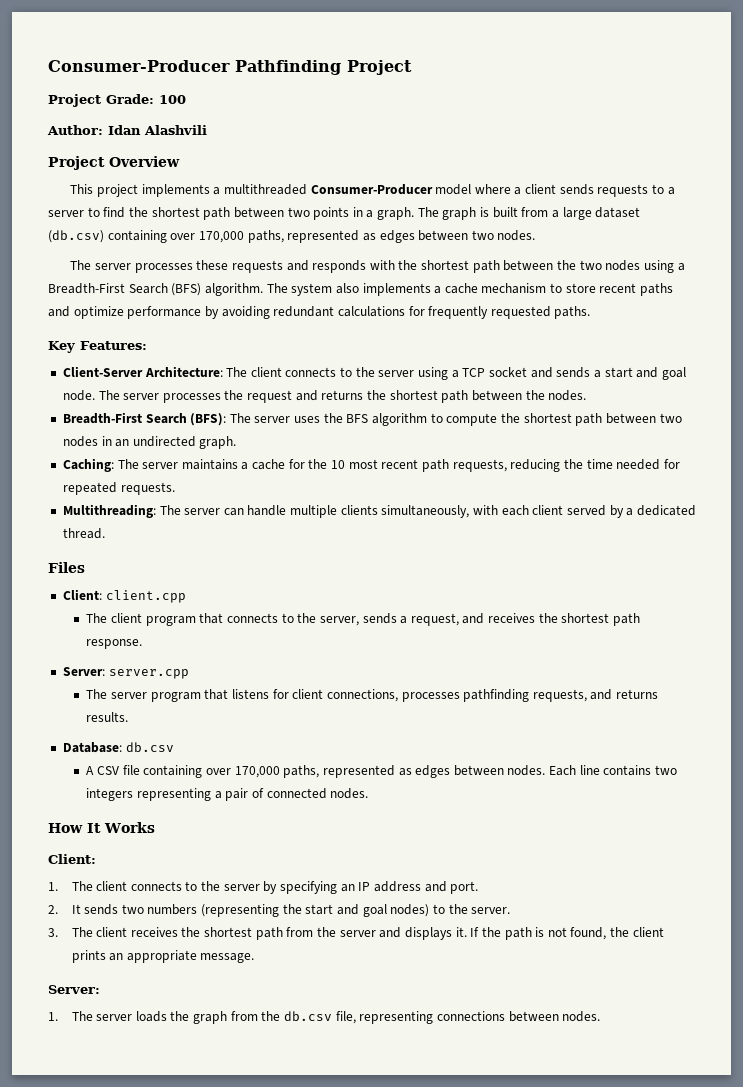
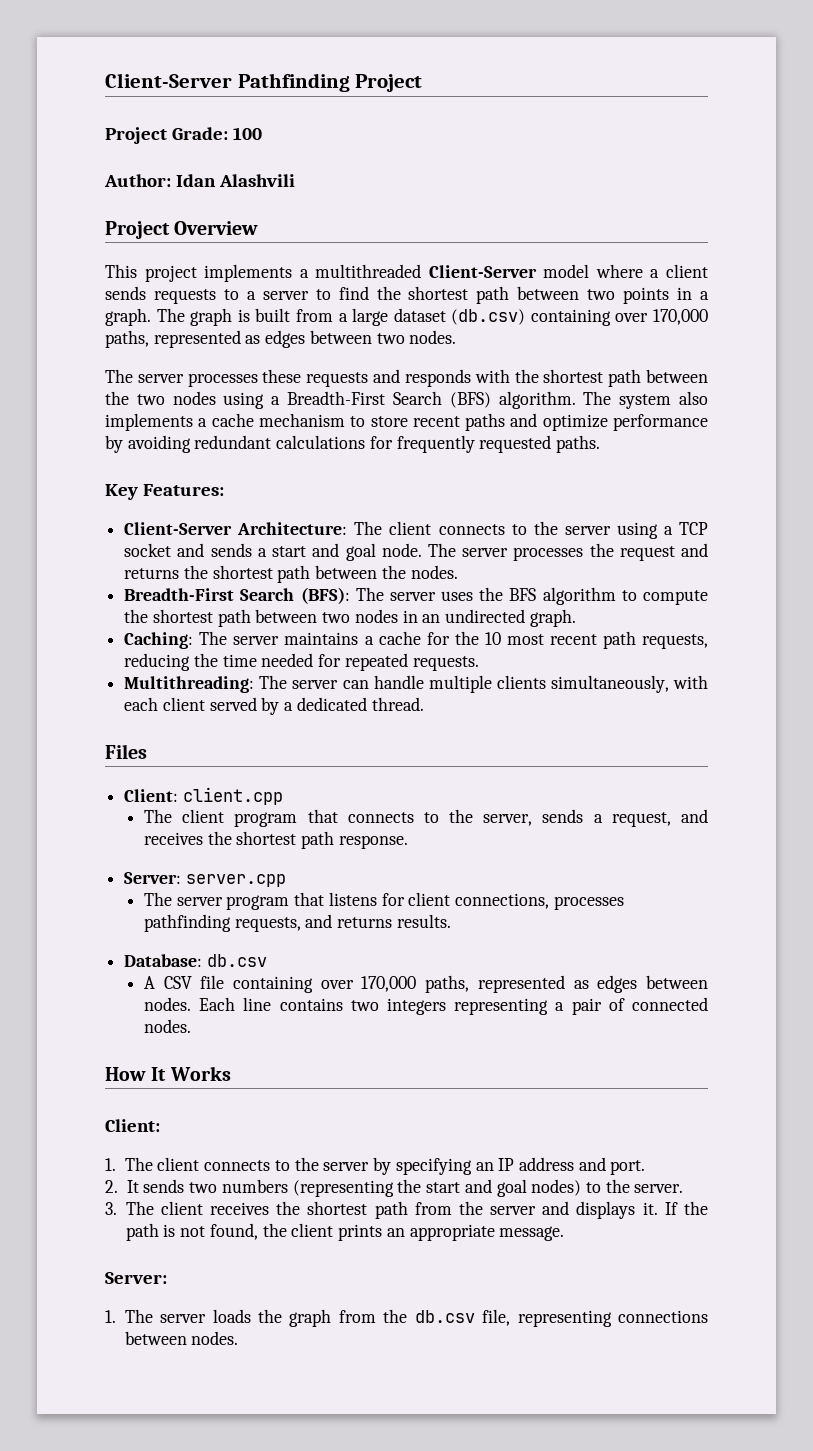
- Consumer-Producer Pathfinding Project
+ Client-Server Pathfinding Project
- This project implements a multithreaded Consumer-Producer model where a client sends requests to a server to find the shortest path between two points in a graph.
+ This project implements a multithreaded Client-Server model where a client sends requests to a server to find the shortest path between two points in a graph.

